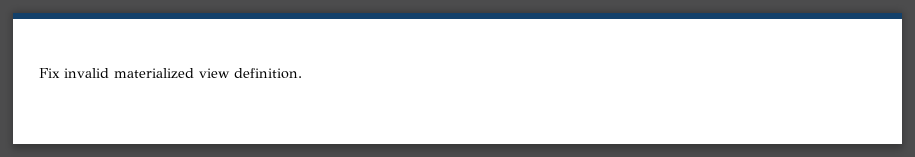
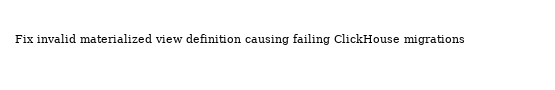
- Fix invalid materialized view definition.
+ Fix invalid materialized view definition causing failing ClickHouse migrations

